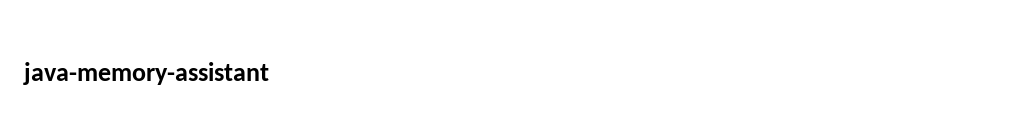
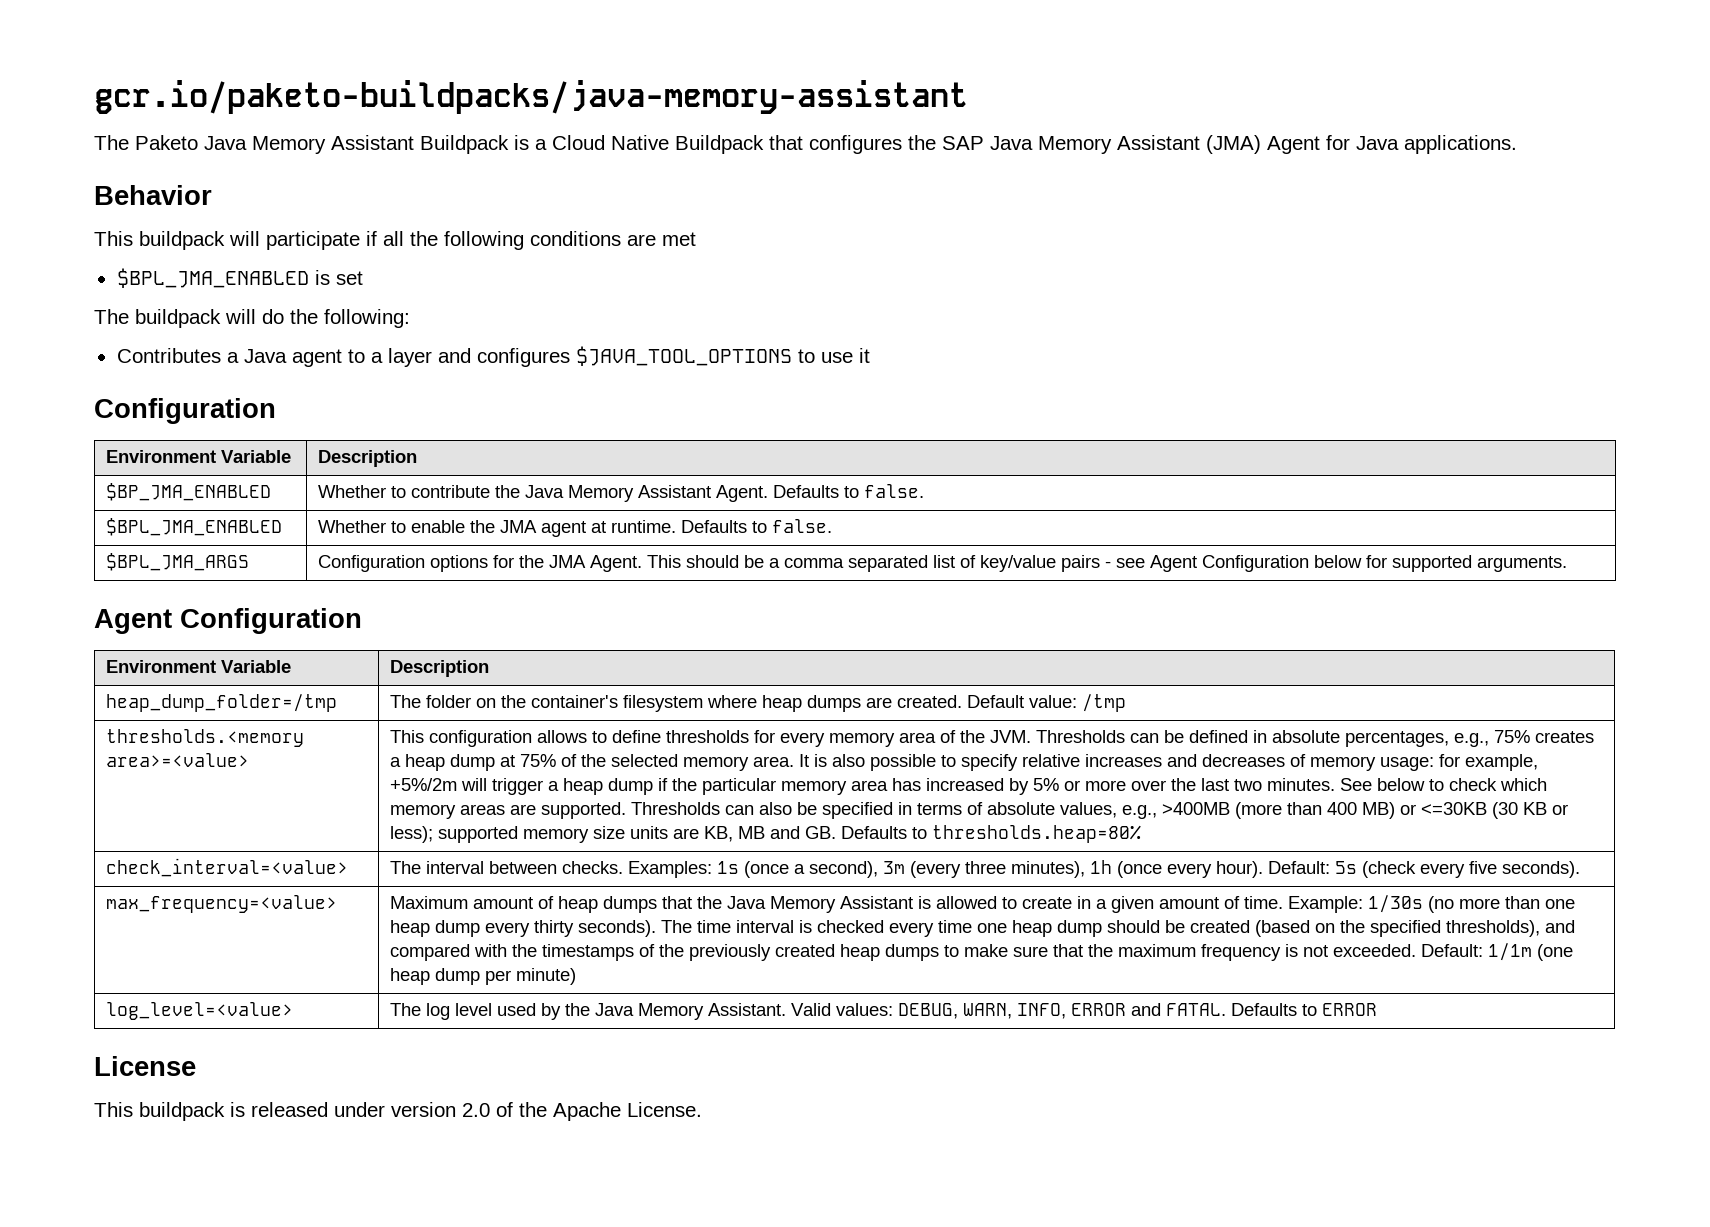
- java-memory-assistant
+ gcr.io/paketo-buildpacks/java-memory-assistant
+ The Paketo Java Memory Assistant Buildpack is a Cloud Native Buildpack that configures the SAP Java Memory Assistant (JMA) Agent for Java applications.
+ Behavior
+ This buildpack will participate if all the following conditions are met
+ $BPL_JMA_ENABLED is set
+ The buildpack will do the following:
+ Contributes a Java agent to a layer and configures $JAVA_TOOL_OPTIONS to use it
+ Configuration
+ Environment Variable | Description
+ $BP_JMA_ENABLED | Whether to contribute the Java Memory Assistant Agent. Defaults to false.
+ $BPL_JMA_ENABLED | Whether to enable the JMA agent at runtime. Defaults to false.
+ $BPL_JMA_ARGS | Configuration options for the JMA Agent. This should be a comma separated list of key/value pairs - see Agent Configuration below for supported arguments.
+ Agent Configuration
+ Environment Variable | Description
+ heap_dump_folder=/tmp | The folder on the container's filesystem where heap dumps are created. Default value: /tmp
+ thresholds.<memory area>=<value> | This configuration allows to define thresholds for every memory area of the JVM. Thresholds can be defined in absolute percentages, e.g., 75% creates a heap dump at 75% of the selected memory area. It is also possible to specify relative increases and decreases of memory usage: for example, +5%/2m will trigger a heap dump if the particular memory area has increased by 5% or more over the last two minutes. See below to check which memory areas are supported. Thresholds can also be specified in terms of absolute values, e.g., >400MB (more than 400 MB) or <=30KB (30 KB or less); supported memory size units are KB, MB and GB. Defaults to thresholds.heap=80%
+ check_interval=<value> | The interval between checks. Examples: 1s (once a second), 3m (every three minutes), 1h (once every hour). Default: 5s (check every five seconds).
+ max_frequency=<value> | Maximum amount of heap dumps that the Java Memory Assistant is allowed to create in a given amount of time. Example: 1/30s (no more than one heap dump every thirty seconds). The time interval is checked every time one heap dump should be created (based on the specified thresholds), and compared with the timestamps of the previously created heap dumps to make sure that the maximum frequency is not exceeded. Default: 1/1m (one heap dump per minute)
+ log_level=<value> | The log level used by the Java Memory Assistant. Valid values: DEBUG, WARN, INFO, ERROR and FATAL. Defaults to ERROR
+ License
+ This buildpack is released under version 2.0 of the Apache License.

